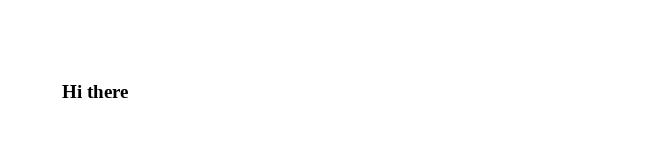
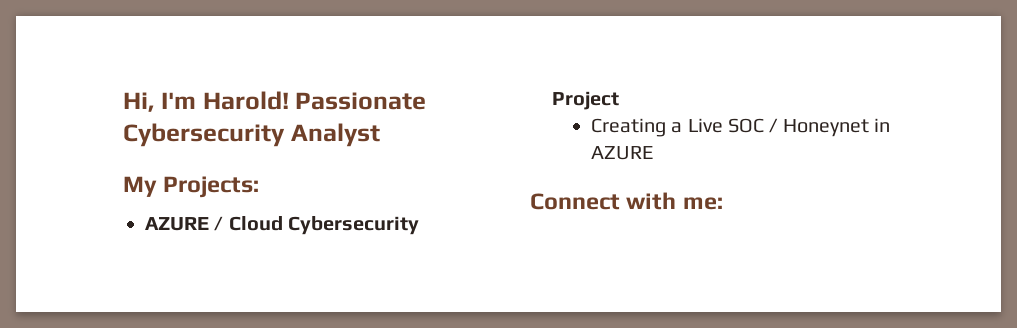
- Hi there
+ Hi, I'm Harold! Passionate Cybersecurity Analyst
+ My Projects:
+ AZURE / Cloud Cybersecurity Project
+ Creating a Live SOC / Honeynet in AZURE
+ Connect with me:

